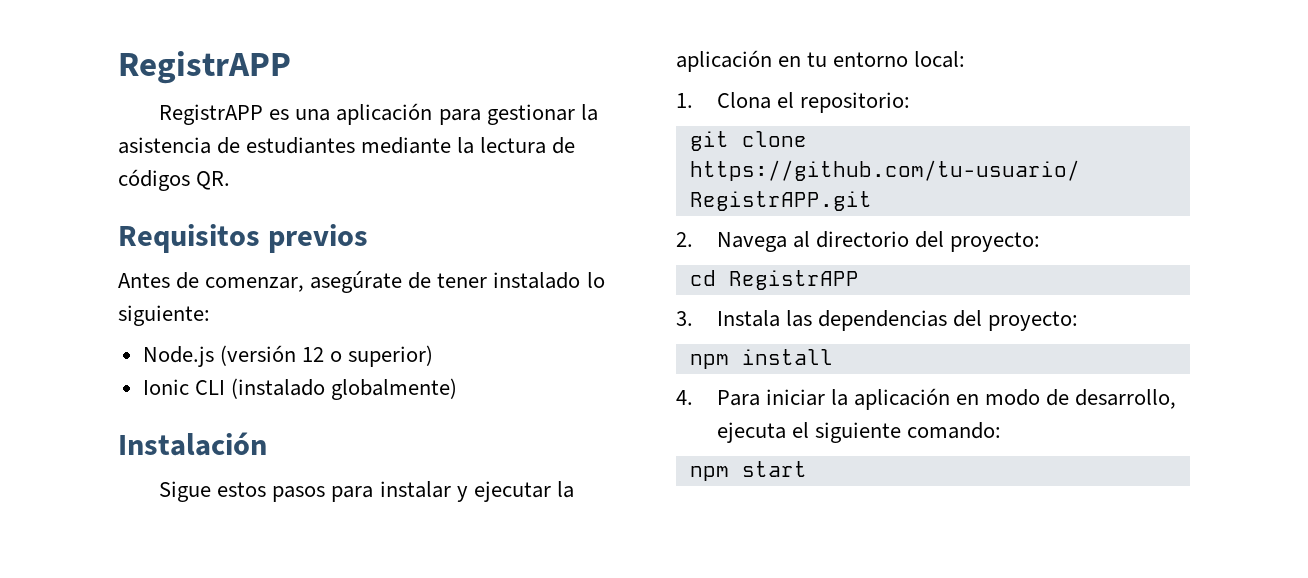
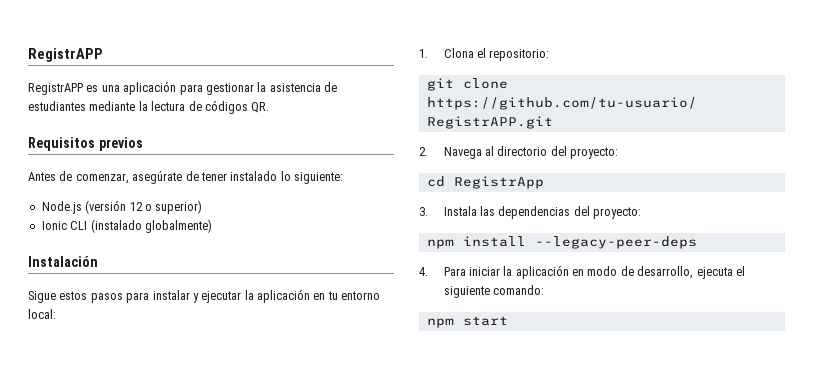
- cd RegistrAPP
+ cd RegistrApp
- npm install
+ npm install --legacy-peer-deps

